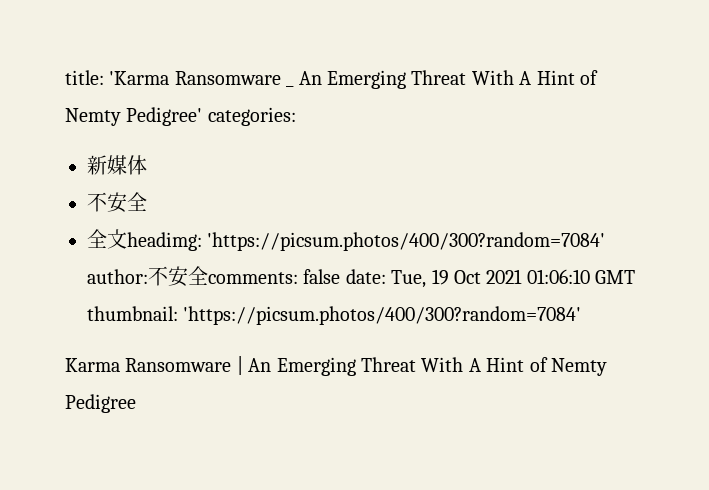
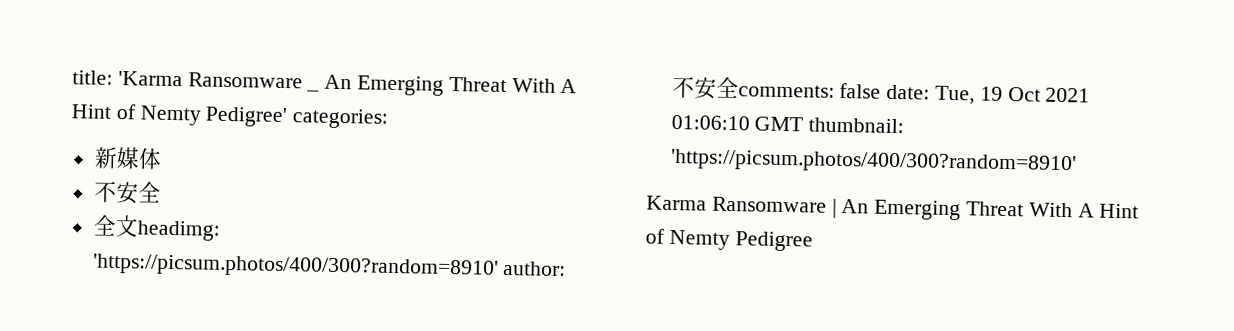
- 全文headimg: 'https://picsum.photos/400/300?random=7084' author:不安全comments: false date: Tue, 19 Oct 2021 01:06:10 GMT thumbnail: 'https://picsum.photos/400/300?random=7084'
+ 全文headimg: 'https://picsum.photos/400/300?random=8910' author:不安全comments: false date: Tue, 19 Oct 2021 01:06:10 GMT thumbnail: 'https://picsum.photos/400/300?random=8910'

